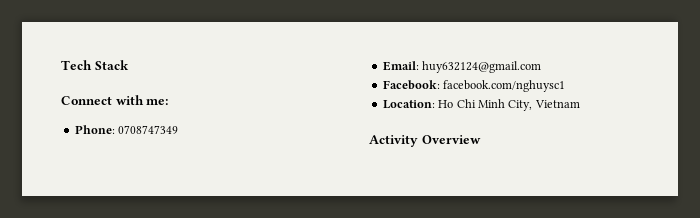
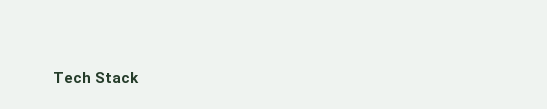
- Connect with me:
- Phone: 0708747349
- Email: huy632124@gmail.com
- Facebook: facebook.com/nghuysc1
- Location: Ho Chi Minh City, Vietnam
- Activity Overview

